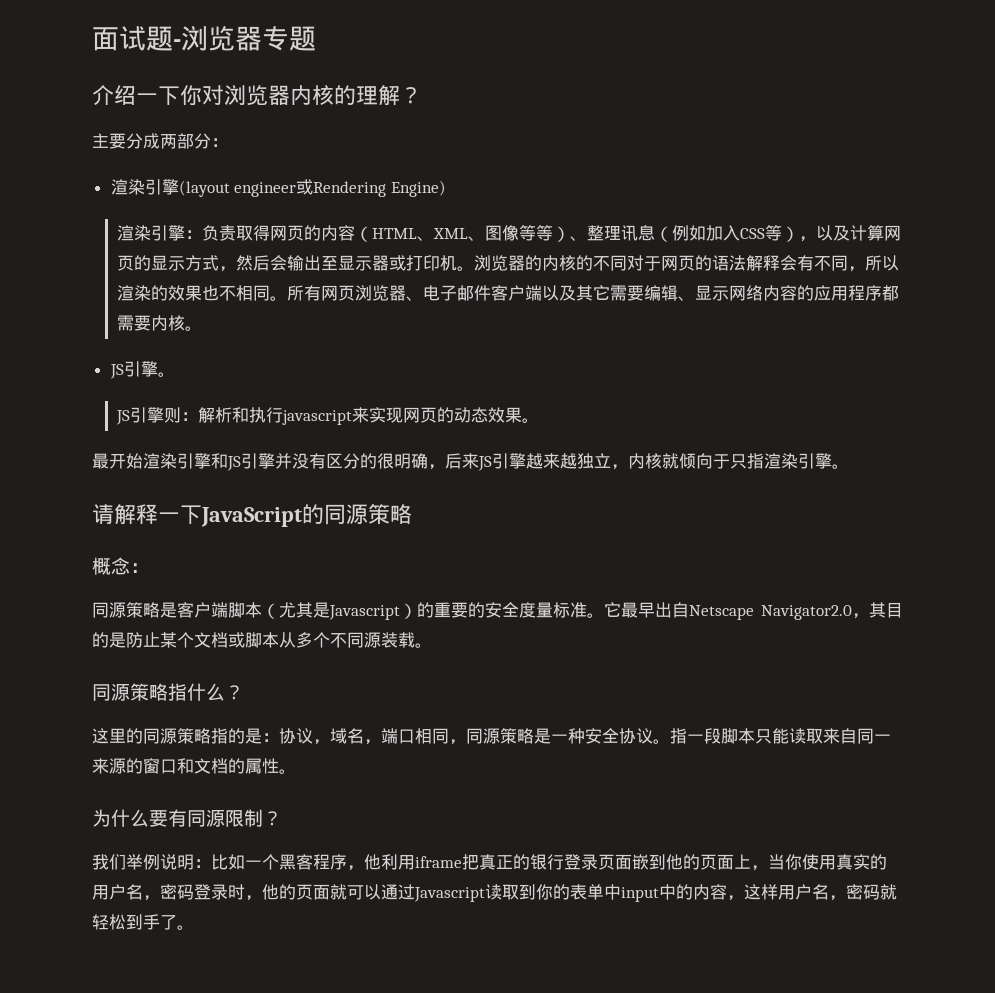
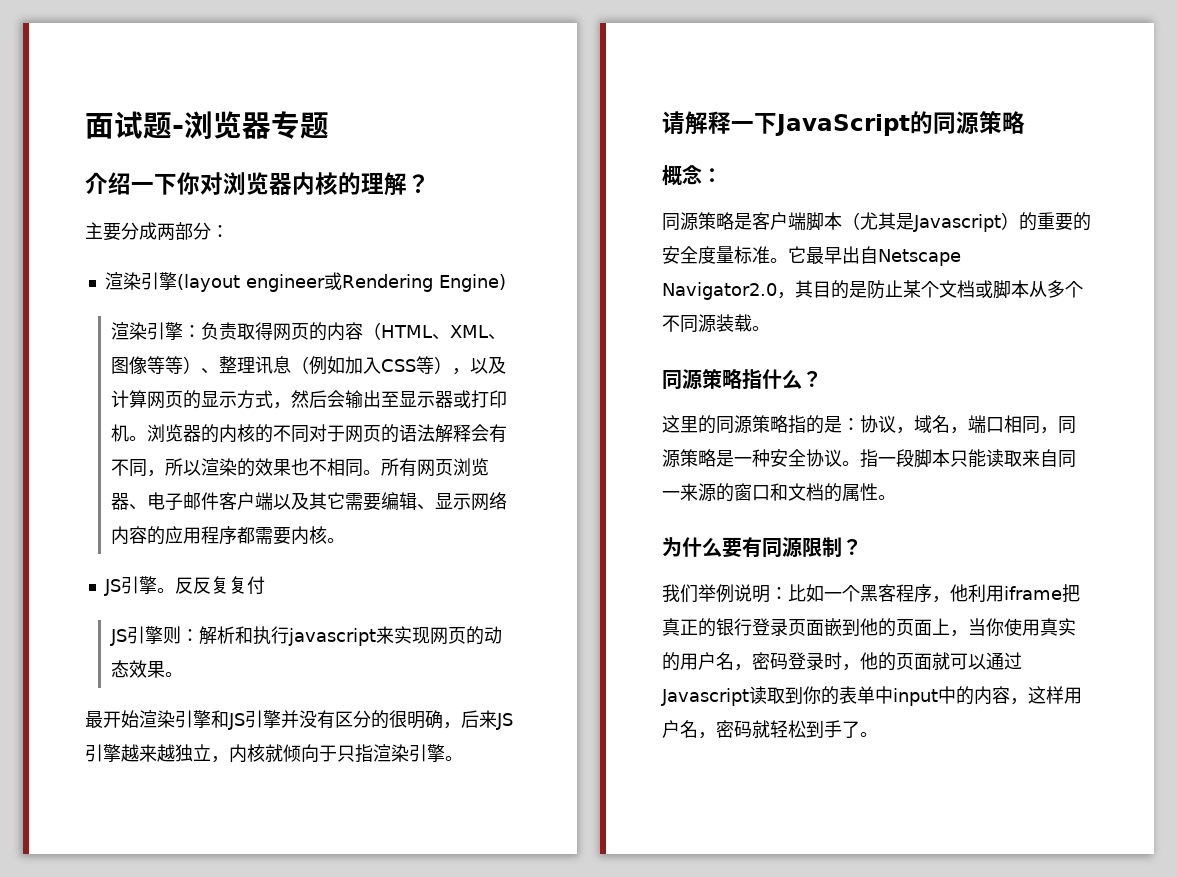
+ 反反复复付

